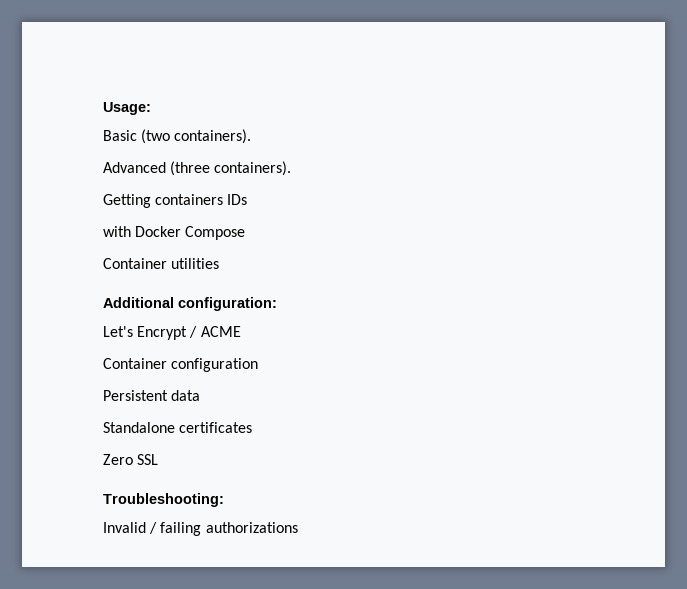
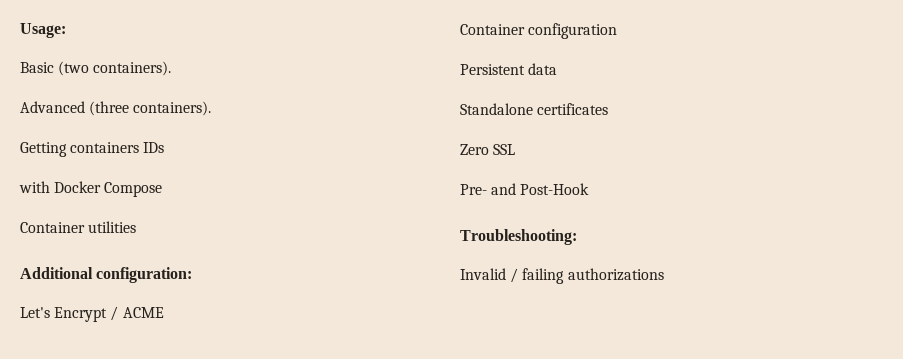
+ Pre- and Post-Hook

